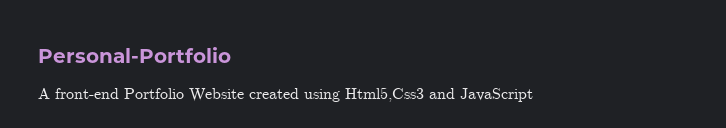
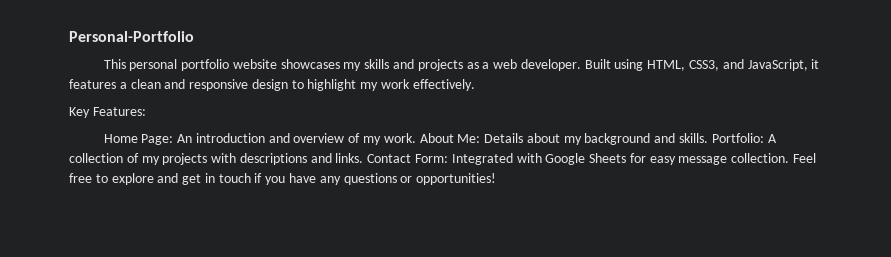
- A front-end Portfolio Website created using Html5,Css3 and JavaScript
+ This personal portfolio website showcases my skills and projects as a web developer. Built using HTML, CSS3, and JavaScript, it features a clean and responsive design to highlight my work effectively.
+ Key Features:
+ Home Page: An introduction and overview of my work. About Me: Details about my background and skills. Portfolio: A collection of my projects with descriptions and links. Contact Form: Integrated with Google Sheets for easy message collection. Feel free to explore and get in touch if you have any questions or opportunities!

